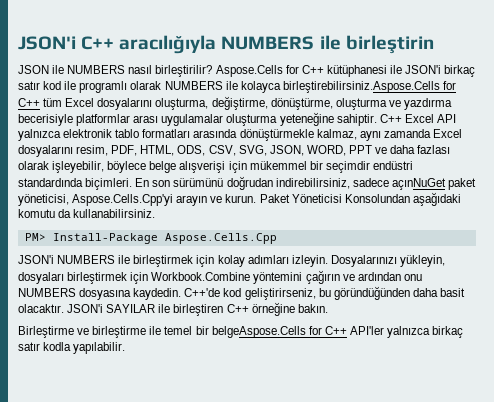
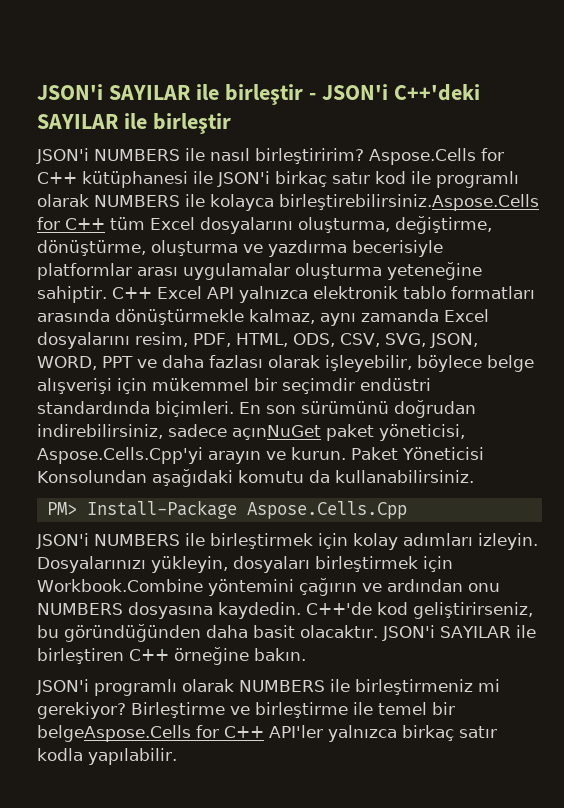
- JSON'i C++ aracılığıyla NUMBERS ile birleştirin
- JSON ile NUMBERS nasıl birleştirilir?
+ JSON'i SAYILAR ile birleştir - JSON'i C++'deki SAYILAR ile birleştir
+ JSON'i NUMBERS ile nasıl birleştiririm?
+ JSON'i programlı olarak NUMBERS ile birleştirmeniz mi gerekiyor?

